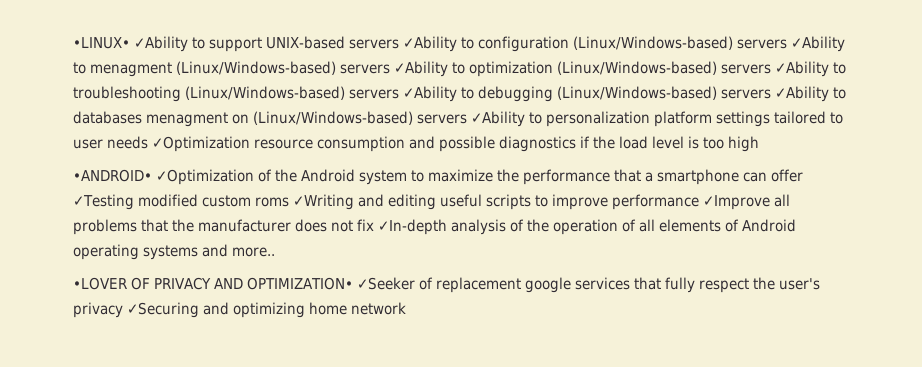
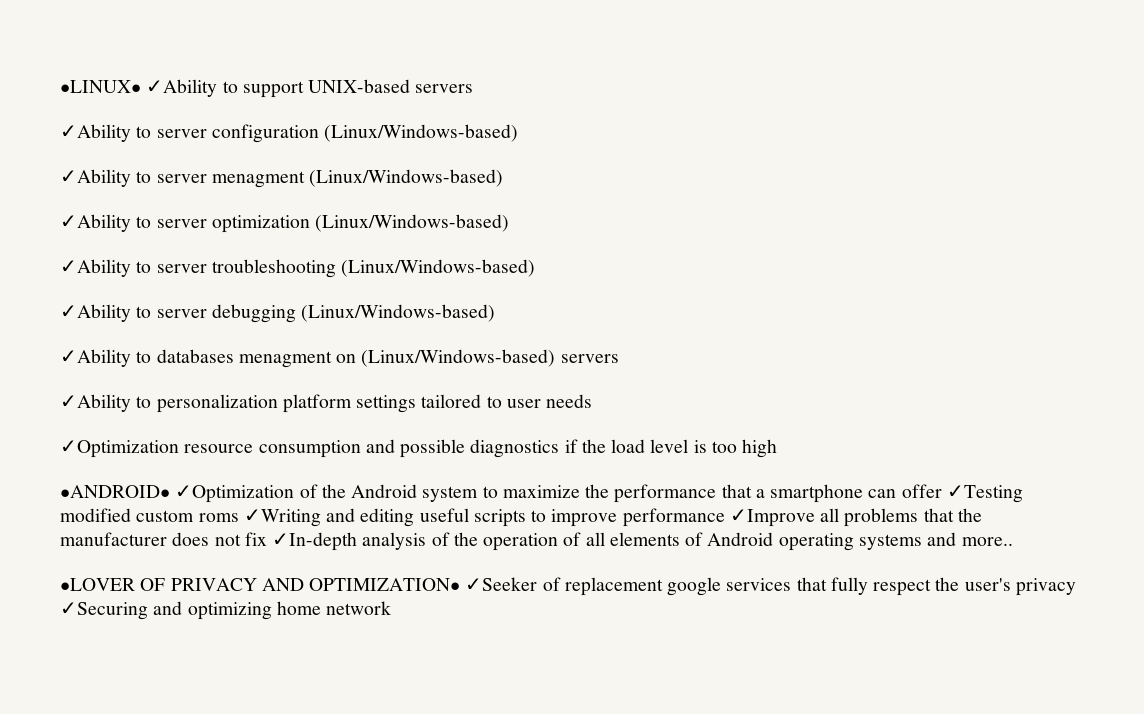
- •LINUX• ✓Ability to support UNIX-based servers ✓Ability to configuration (Linux/Windows-based) servers ✓Ability to menagment (Linux/Windows-based) servers ✓Ability to optimization (Linux/Windows-based) servers ✓Ability to troubleshooting (Linux/Windows-based) servers ✓Ability to debugging (Linux/Windows-based) servers ✓Ability to databases menagment on (Linux/Windows-based) servers ✓Ability to personalization platform settings tailored to user needs ✓Optimization resource consumption and possible diagnostics if the load level is too high
+ •LINUX• ✓Ability to support UNIX-based servers
+ ✓Ability to server configuration (Linux/Windows-based)
+ ✓Ability to server menagment (Linux/Windows-based)
+ ✓Ability to server optimization (Linux/Windows-based)
+ ✓Ability to server troubleshooting (Linux/Windows-based)
+ ✓Ability to server debugging (Linux/Windows-based)
+ ✓Ability to databases menagment on (Linux/Windows-based) servers
+ ✓Ability to personalization platform settings tailored to user needs
+ ✓Optimization resource consumption and possible diagnostics if the load level is too high

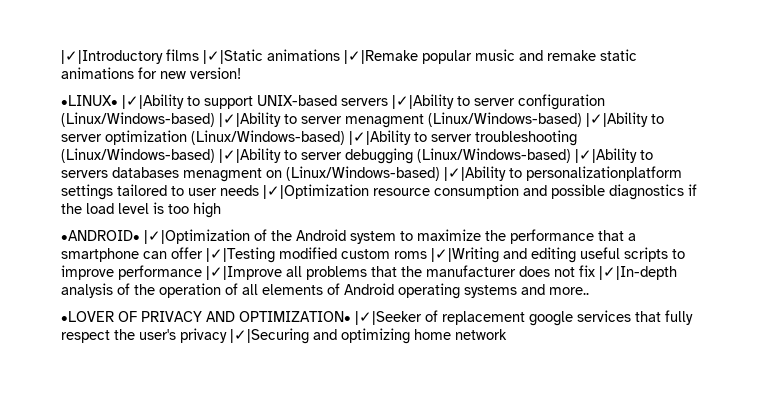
- •LINUX• ✓Ability to support UNIX-based servers
- ✓Ability to server configuration (Linux/Windows-based)
- ✓Ability to server menagment (Linux/Windows-based)
- ✓Ability to server optimization (Linux/Windows-based)
- ✓Ability to server troubleshooting (Linux/Windows-based)
- ✓Ability to server debugging (Linux/Windows-based)
- ✓Ability to databases menagment on (Linux/Windows-based) servers
- ✓Ability to personalization platform settings tailored to user needs
- ✓Optimization resource consumption and possible diagnostics if the load level is too high
+ |✓|Introductory films |✓|Static animations |✓|Remake popular music and remake static animations for new version!
+ •LINUX• |✓|Ability to support UNIX-based servers |✓|Ability to server configuration (Linux/Windows-based) |✓|Ability to server menagment (Linux/Windows-based) |✓|Ability to server optimization (Linux/Windows-based) |✓|Ability to server troubleshooting (Linux/Windows-based) |✓|Ability to server debugging (Linux/Windows-based) |✓|Ability to servers databases menagment on (Linux/Windows-based) |✓|Ability to personalizationplatform settings tailored to user needs |✓|Optimization resource consumption and possible diagnostics if the load level is too high
- •ANDROID• ✓Optimization of the Android system to maximize the performance that a smartphone can offer ✓Testing modified custom roms ✓Writing and editing useful scripts to improve performance ✓Improve all problems that the manufacturer does not fix ✓In-depth analysis of the operation of all elements of Android operating systems and more..
+ •ANDROID• |✓|Optimization of the Android system to maximize the performance that a smartphone can offer |✓|Testing modified custom roms |✓|Writing and editing useful scripts to improve performance |✓|Improve all problems that the manufacturer does not fix |✓|In-depth analysis of the operation of all elements of Android operating systems and more..
- •LOVER OF PRIVACY AND OPTIMIZATION• ✓Seeker of replacement google services that fully respect the user's privacy ✓Securing and optimizing home network
+ •LOVER OF PRIVACY AND OPTIMIZATION• |✓|Seeker of replacement google services that fully respect the user's privacy |✓|Securing and optimizing home network

